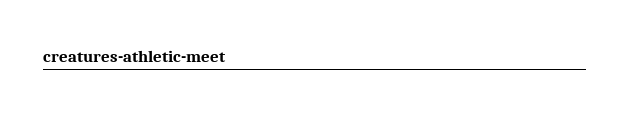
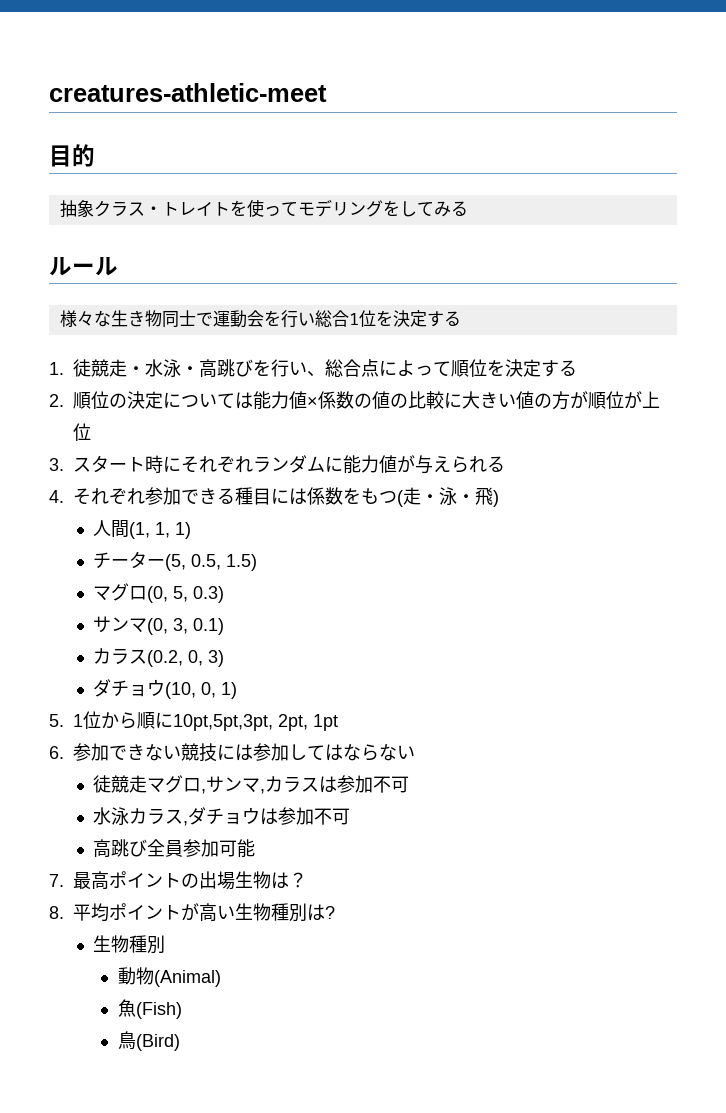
+ 目的
+ 抽象クラス・トレイトを使ってモデリングをしてみる
+ ルール
+ 様々な生き物同士で運動会を行い総合1位を決定する
+ 1.徒競走・水泳・高跳びを行い、総合点によって順位を決定する
+ 2.順位の決定については能力値×係数の値の比較に大きい値の方が順位が上位
+ 3.スタート時にそれぞれランダムに能力値が与えられる
+ 4.それぞれ参加できる種目には係数をもつ(走・泳・飛)
+ 人間(1, 1, 1)
+ チーター(5, 0.5, 1.5)
+ マグロ(0, 5, 0.3)
+ サンマ(0, 3, 0.1)
+ カラス(0.2, 0, 3)
+ ダチョウ(10, 0, 1)
+ 5. 1位から順に10pt,5pt,3pt, 2pt, 1pt
+ 6.参加できない競技には参加してはならない
+ 徒競走マグロ,サンマ,カラスは参加不可
+ 水泳カラス,ダチョウは参加不可
+ 高跳び全員参加可能
+ 7.最高ポイントの出場生物は？
+ 8.平均ポイントが高い生物種別は?
+ 生物種別
+ 動物(Animal)
+ 魚(Fish)
+ 鳥(Bird)

